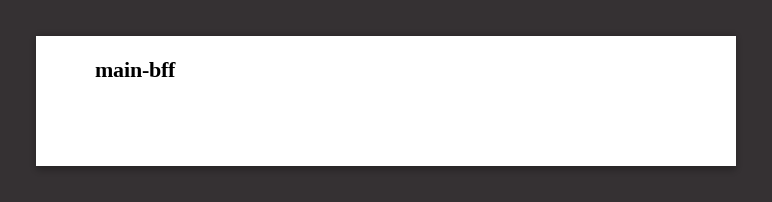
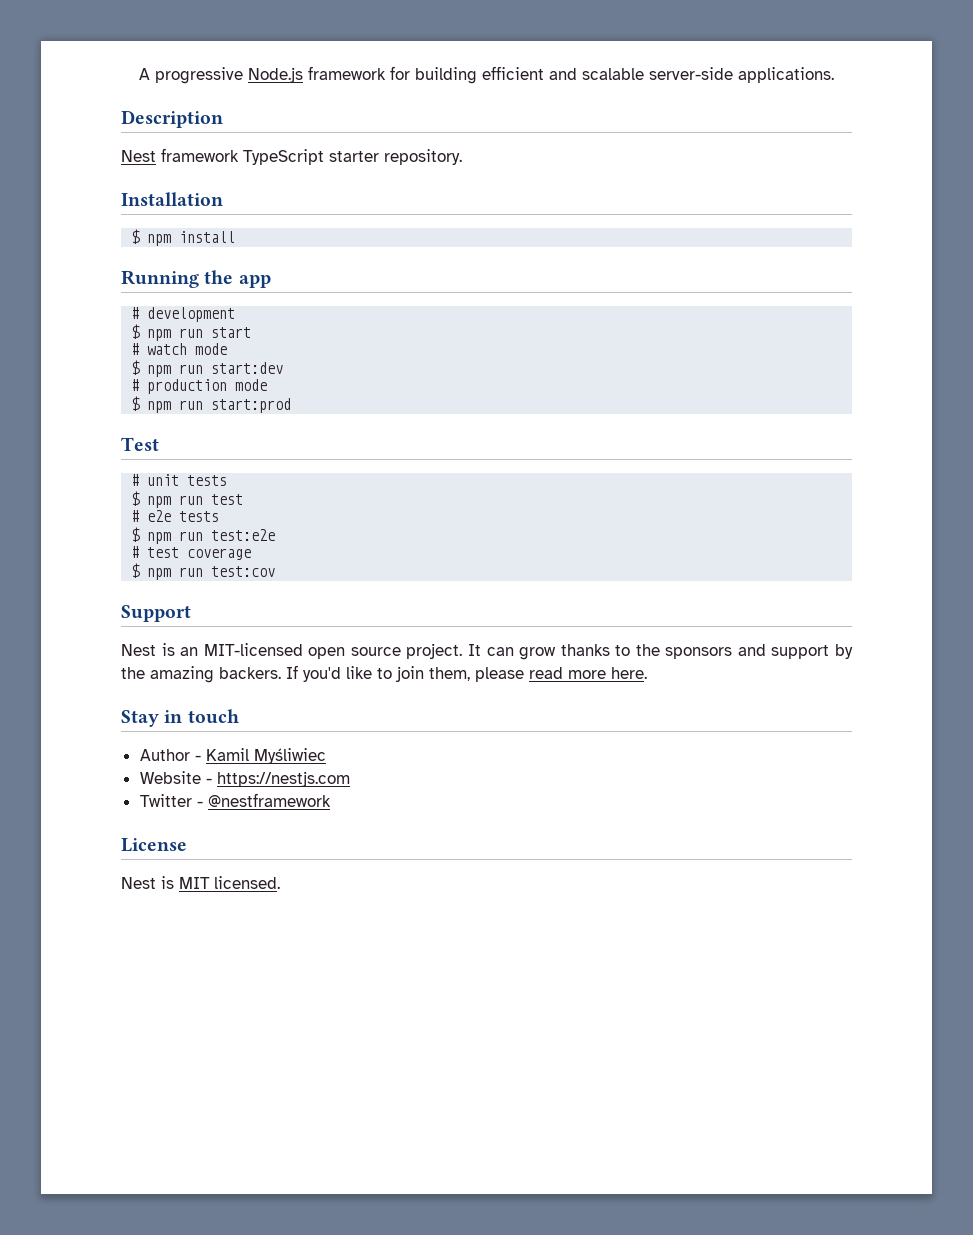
- main-bff
+ A progressive Node.js framework for building efficient and scalable server-side applications.
+ Description
+ Nest framework TypeScript starter repository.
+ Installation
+ $ npm install
+ Running the app
+ # development
+ $ npm run start
+ # watch mode
+ $ npm run start:dev
+ # production mode
+ $ npm run start:prod
+ Test
+ # unit tests
+ $ npm run test
+ # e2e tests
+ $ npm run test:e2e
+ # test coverage
+ $ npm run test:cov
+ Support
+ Nest is an MIT-licensed open source project. It can grow thanks to the sponsors and support by the amazing backers. If you'd like to join them, please read more here.
+ Stay in touch
+ Author - Kamil Myśliwiec
+ Website - https://nestjs.com
+ Twitter - @nestframework
+ License
+ Nest is MIT licensed.

